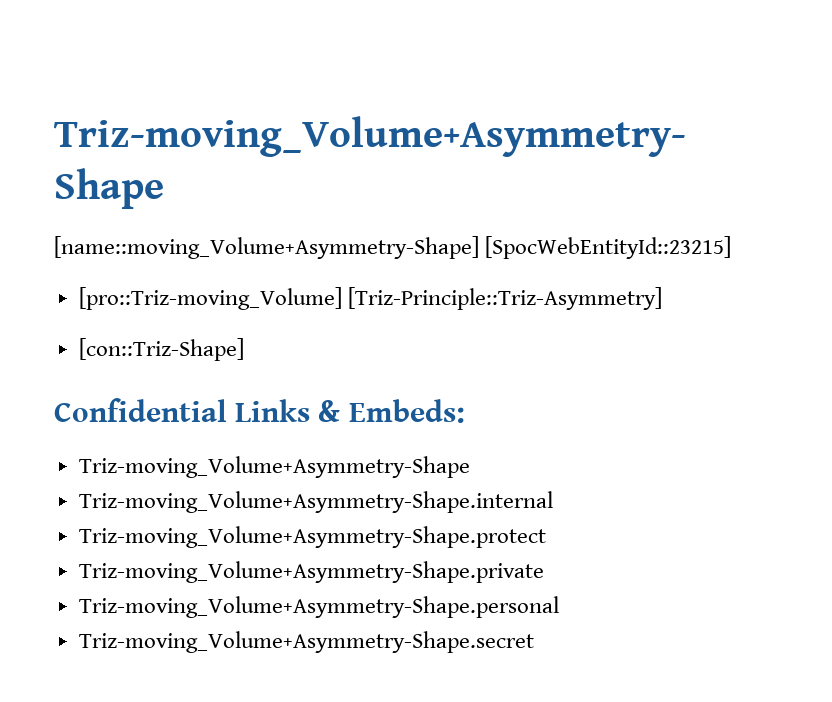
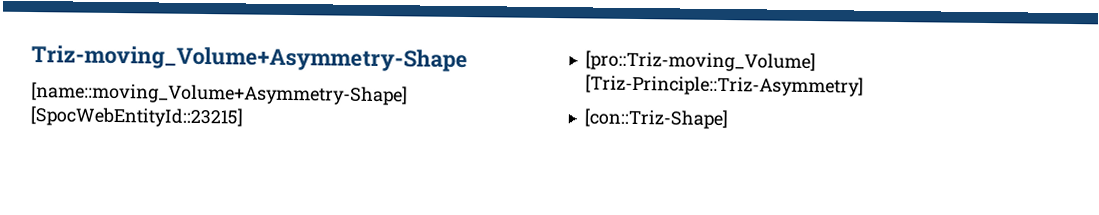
- Confidential Links & Embeds:
- Triz-moving_Volume+Asymmetry-Shape
- Triz-moving_Volume+Asymmetry-Shape.internal
- Triz-moving_Volume+Asymmetry-Shape.protect
- Triz-moving_Volume+Asymmetry-Shape.private
- Triz-moving_Volume+Asymmetry-Shape.personal
- Triz-moving_Volume+Asymmetry-Shape.secret

